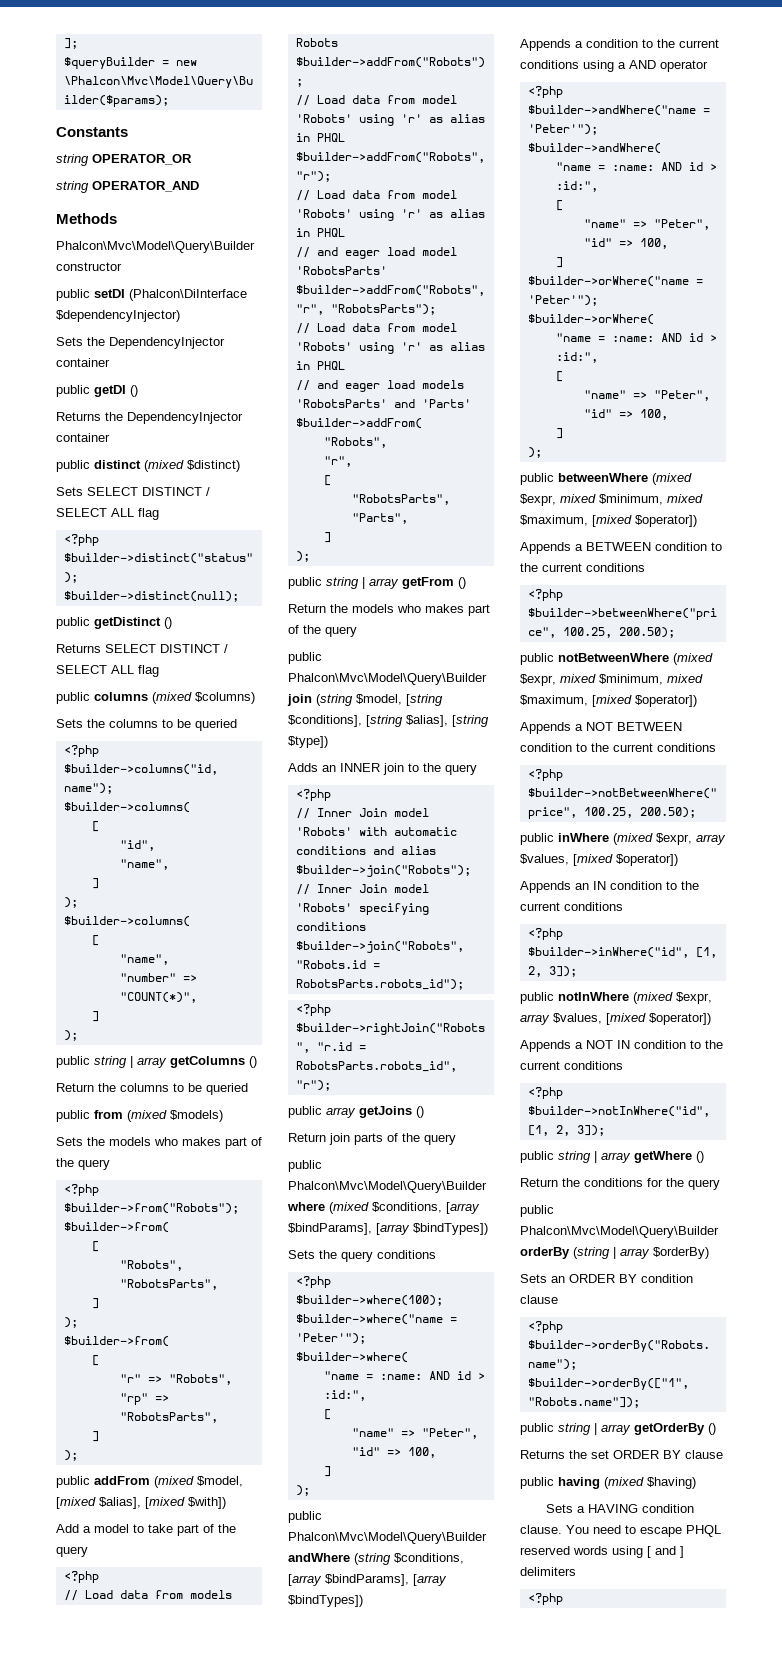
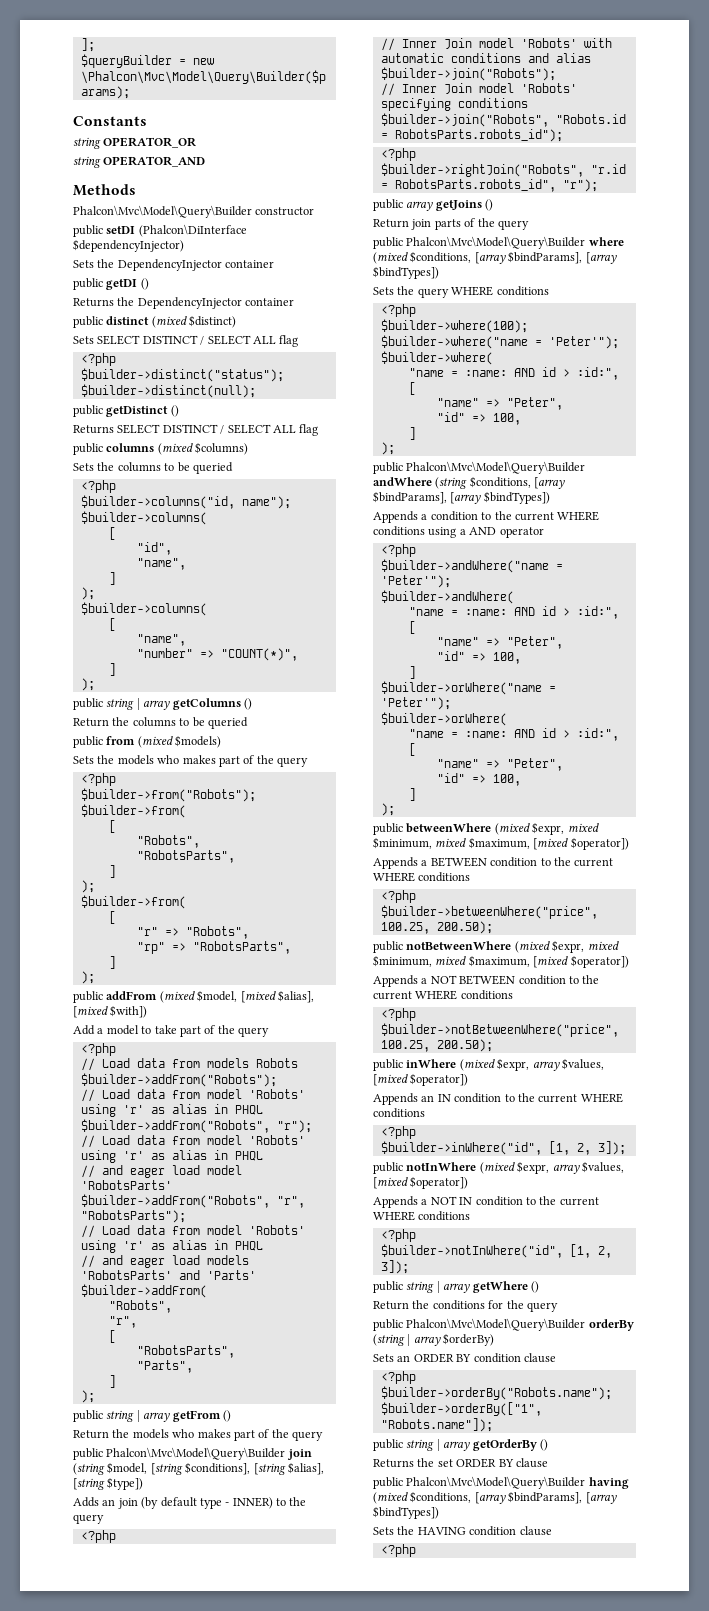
- Adds an INNER join to the query
+ Adds an join (by default type - INNER) to the query
- Sets the query conditions
+ Sets the query WHERE conditions
- Appends a condition to the current conditions using a AND operator
+ Appends a condition to the current WHERE conditions using a AND operator
- Appends a BETWEEN condition to the current conditions
+ Appends a BETWEEN condition to the current WHERE conditions
- Appends a NOT BETWEEN condition to the current conditions
+ Appends a NOT BETWEEN condition to the current WHERE conditions
- Appends an IN condition to the current conditions
+ Appends an IN condition to the current WHERE conditions
- Appends a NOT IN condition to the current conditions
+ Appends a NOT IN condition to the current WHERE conditions
- public having (mixed $having)
- Sets a HAVING condition clause. You need to escape PHQL reserved words using [ and ] delimiters
+ public Phalcon\Mvc\Model\Query\Builder having (mixed $conditions, [array $bindParams], [array $bindTypes])
+ Sets the HAVING condition clause

